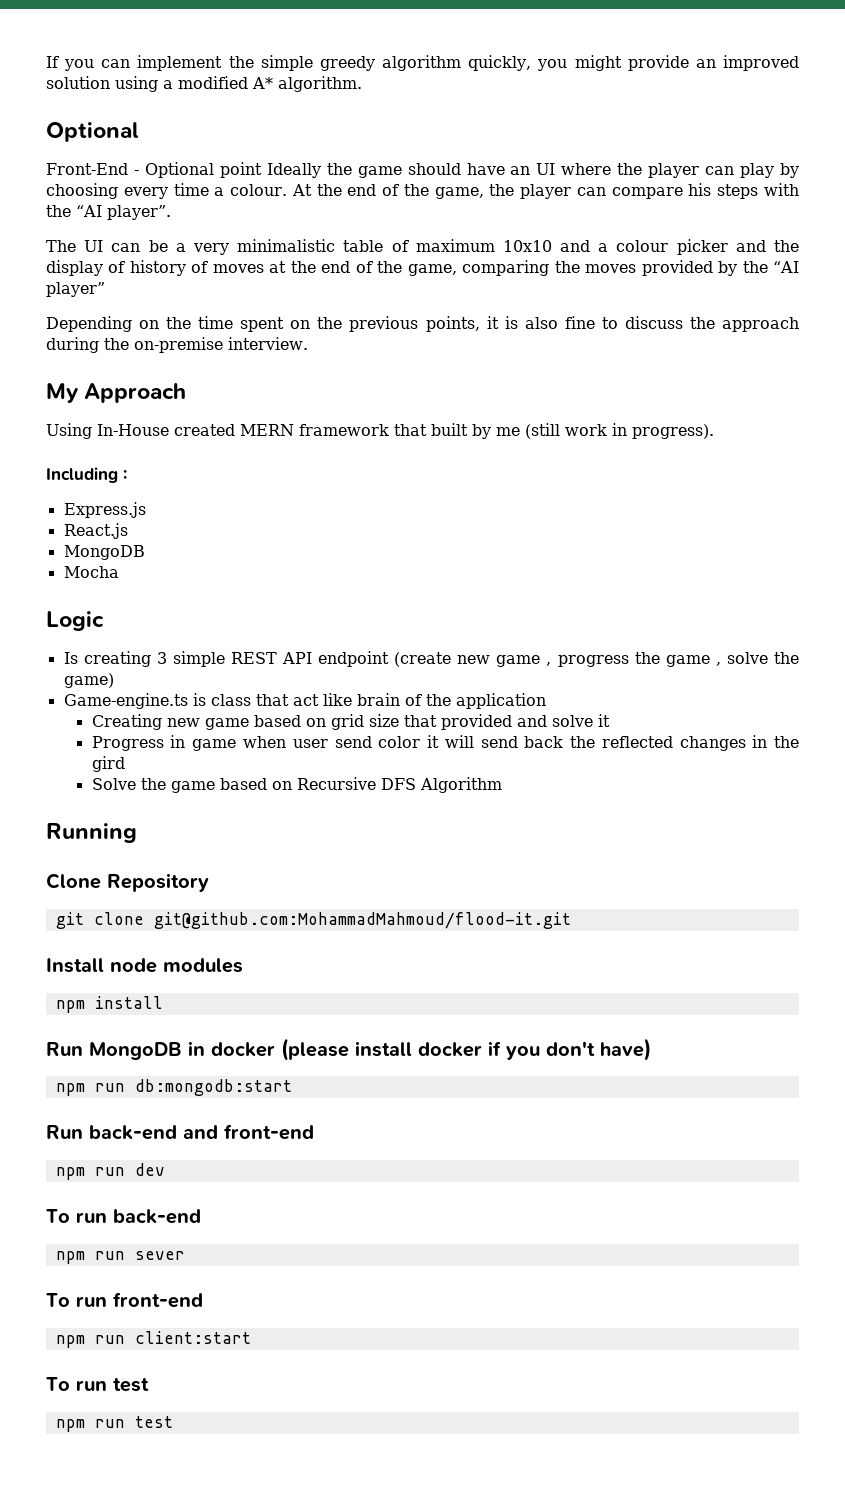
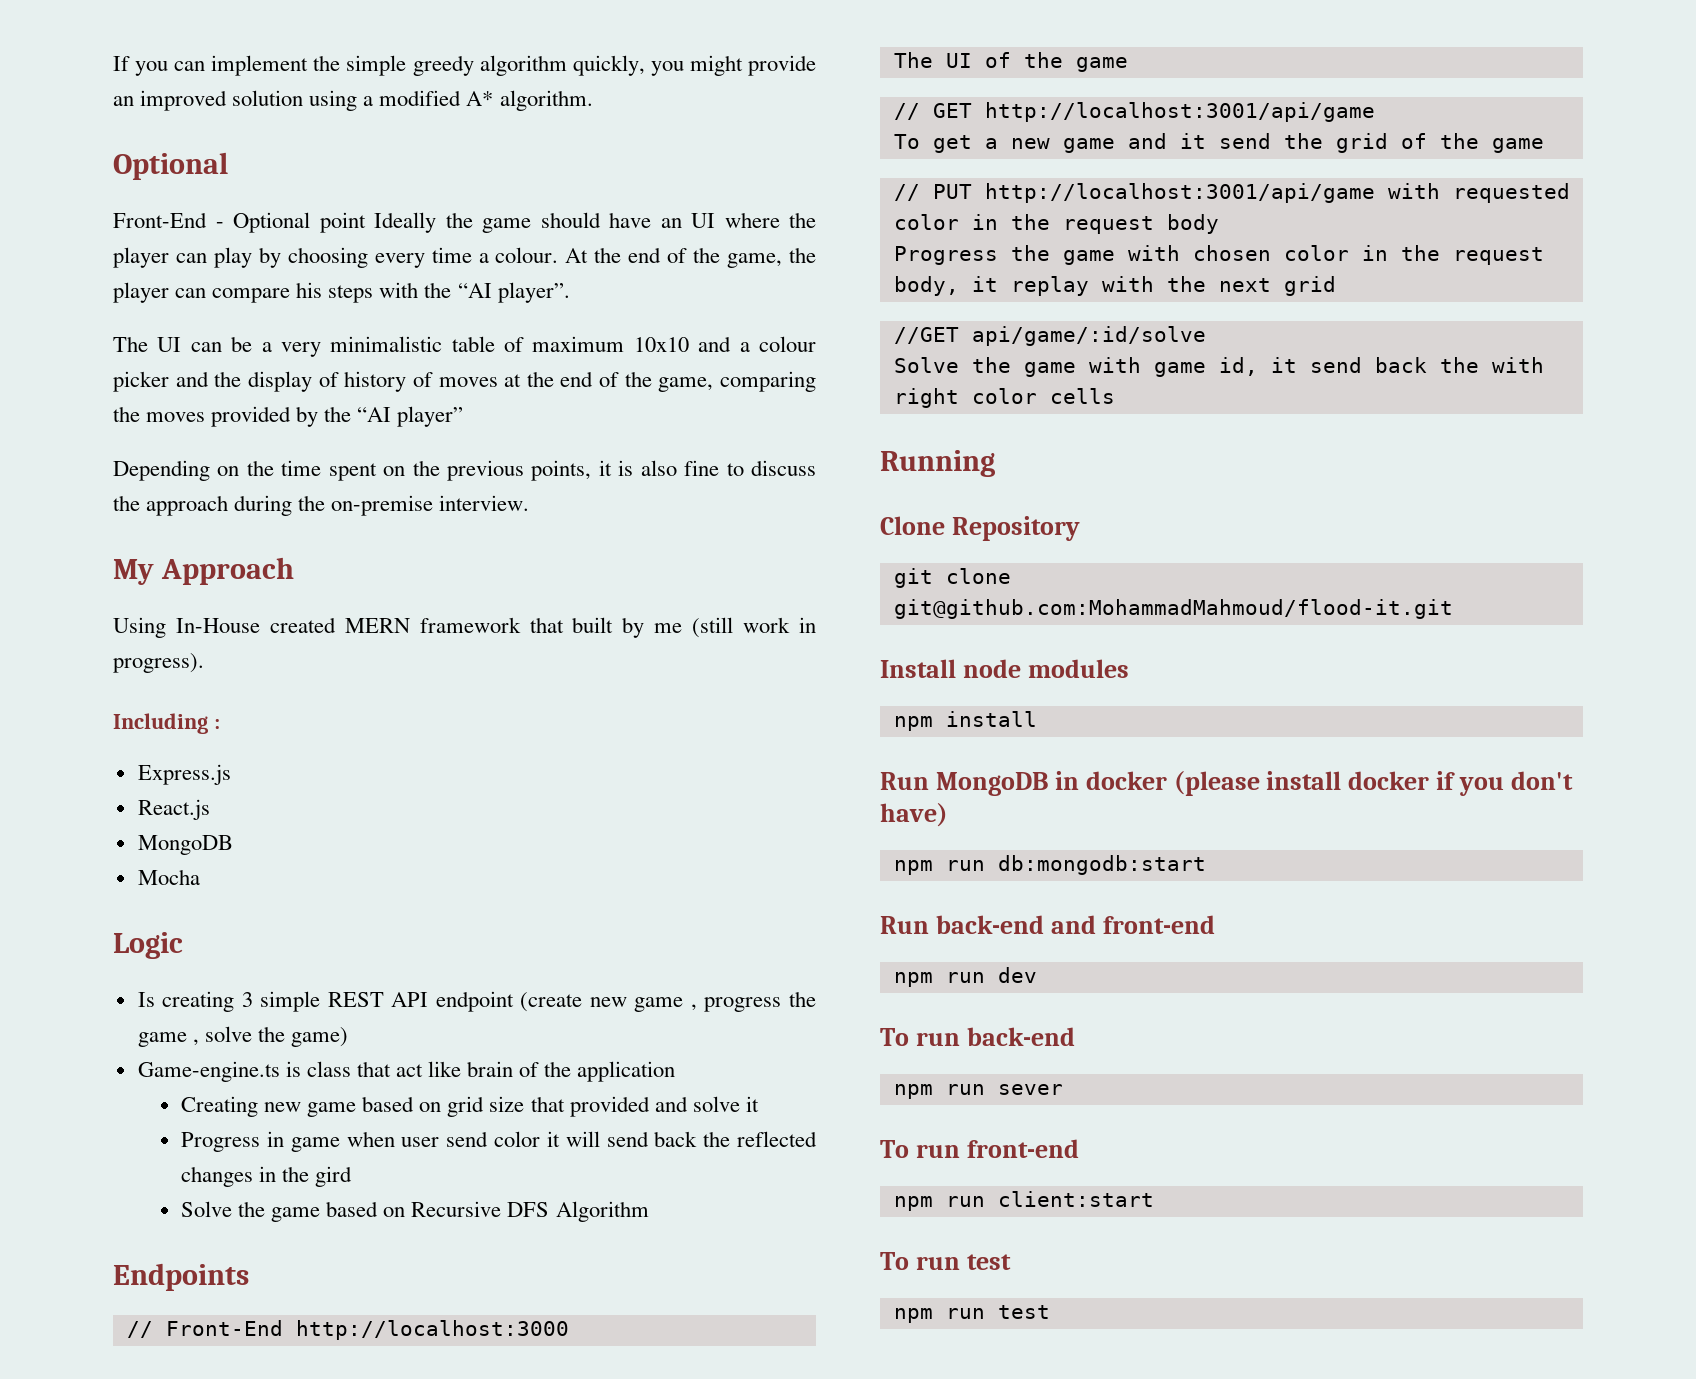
+ Endpoints
+ // Front-End http://localhost:3000
+ The UI of the game
+ // GET http://localhost:3001/api/game
+ To get a new game and it send the grid of the game
+ // PUT http://localhost:3001/api/game with requested color in the request body
+ Progress the game with chosen color in the request body, it replay with the next grid
+ //GET api/game/:id/solve
+ Solve the game with game id, it send back the with right color cells

